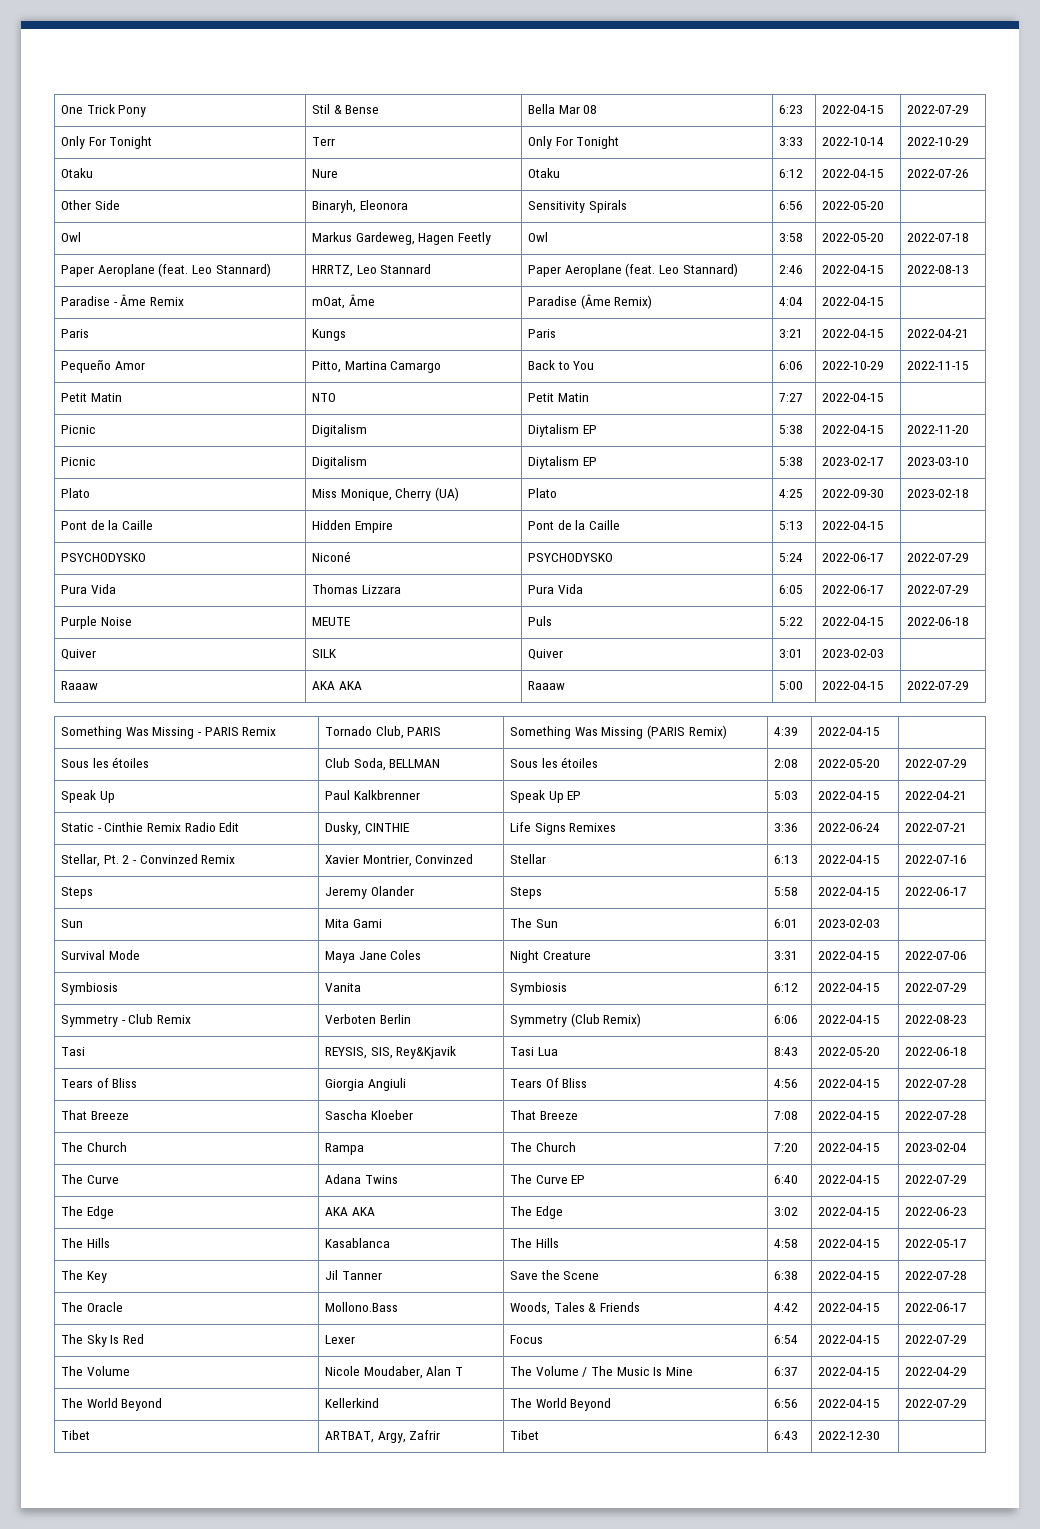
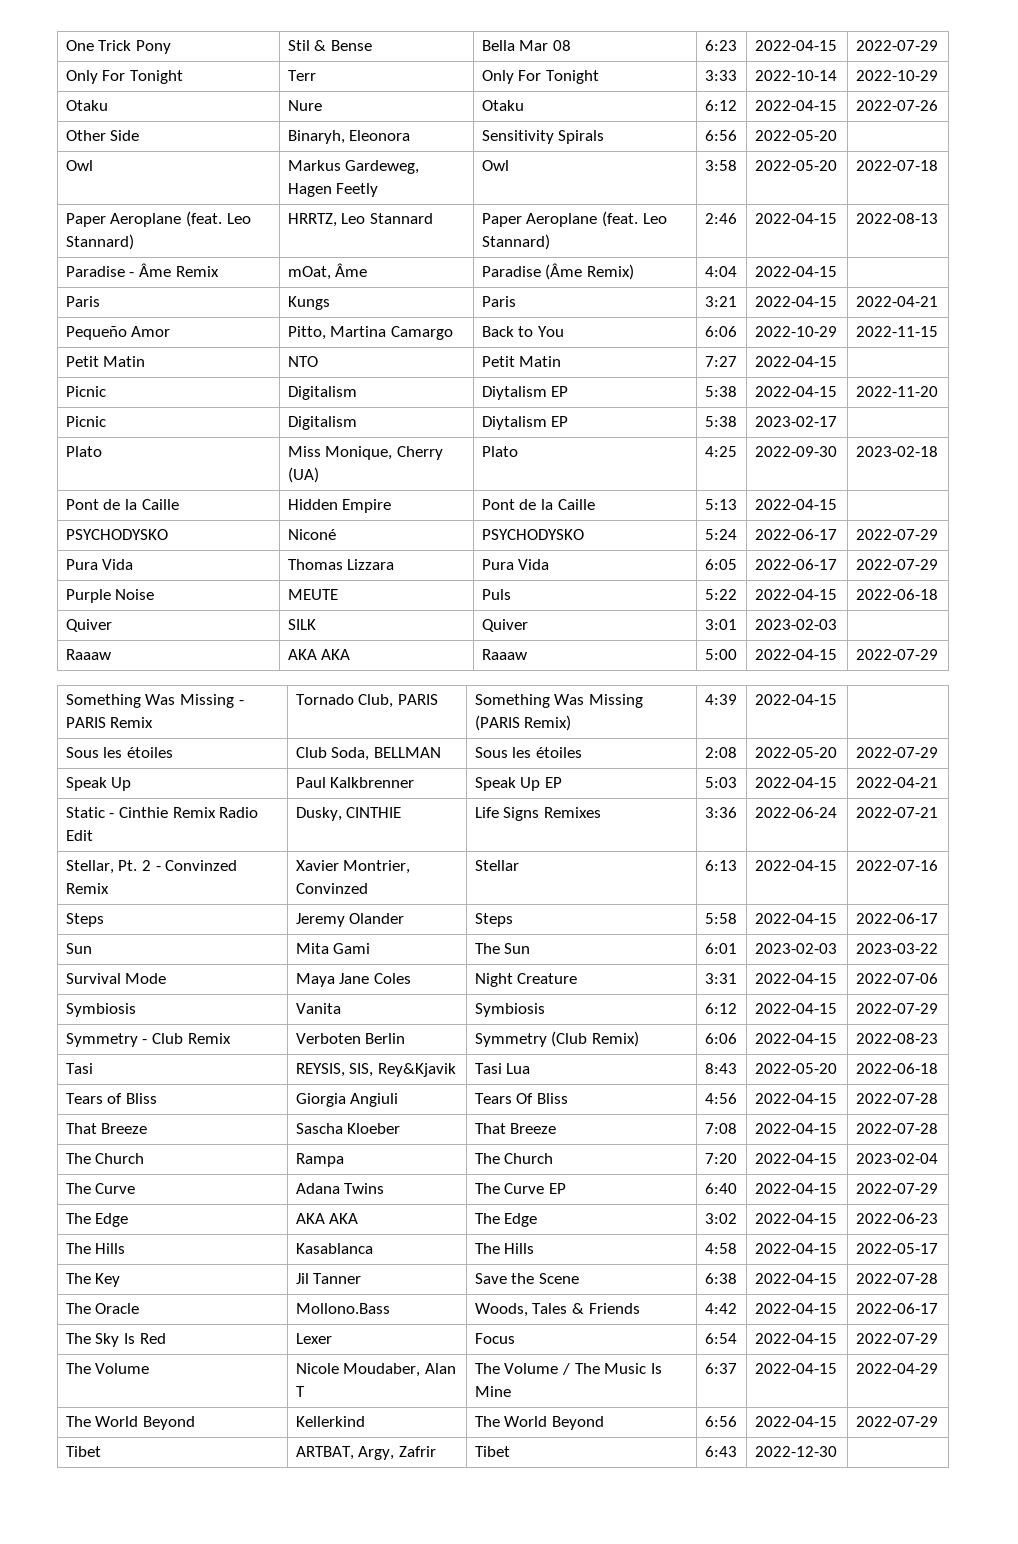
- Picnic | Digitalism | Diytalism EP | 5:38 | 2023-02-17 | 2023-03-10
+ Picnic | Digitalism | Diytalism EP | 5:38 | 2023-02-17 |
- Sun | Mita Gami | The Sun | 6:01 | 2023-02-03 |
+ Sun | Mita Gami | The Sun | 6:01 | 2023-02-03 | 2023-03-22

